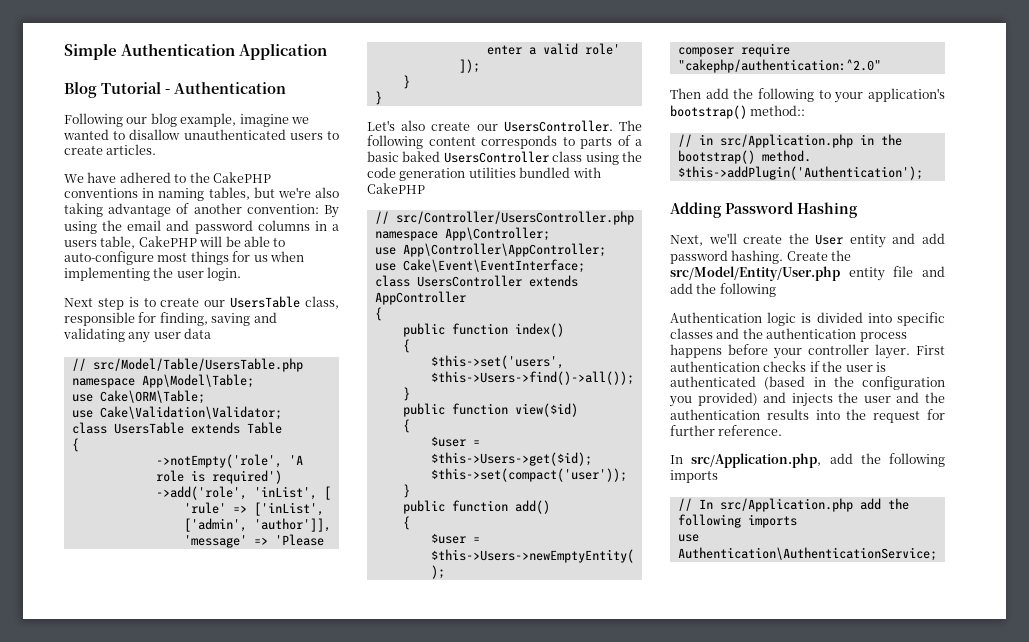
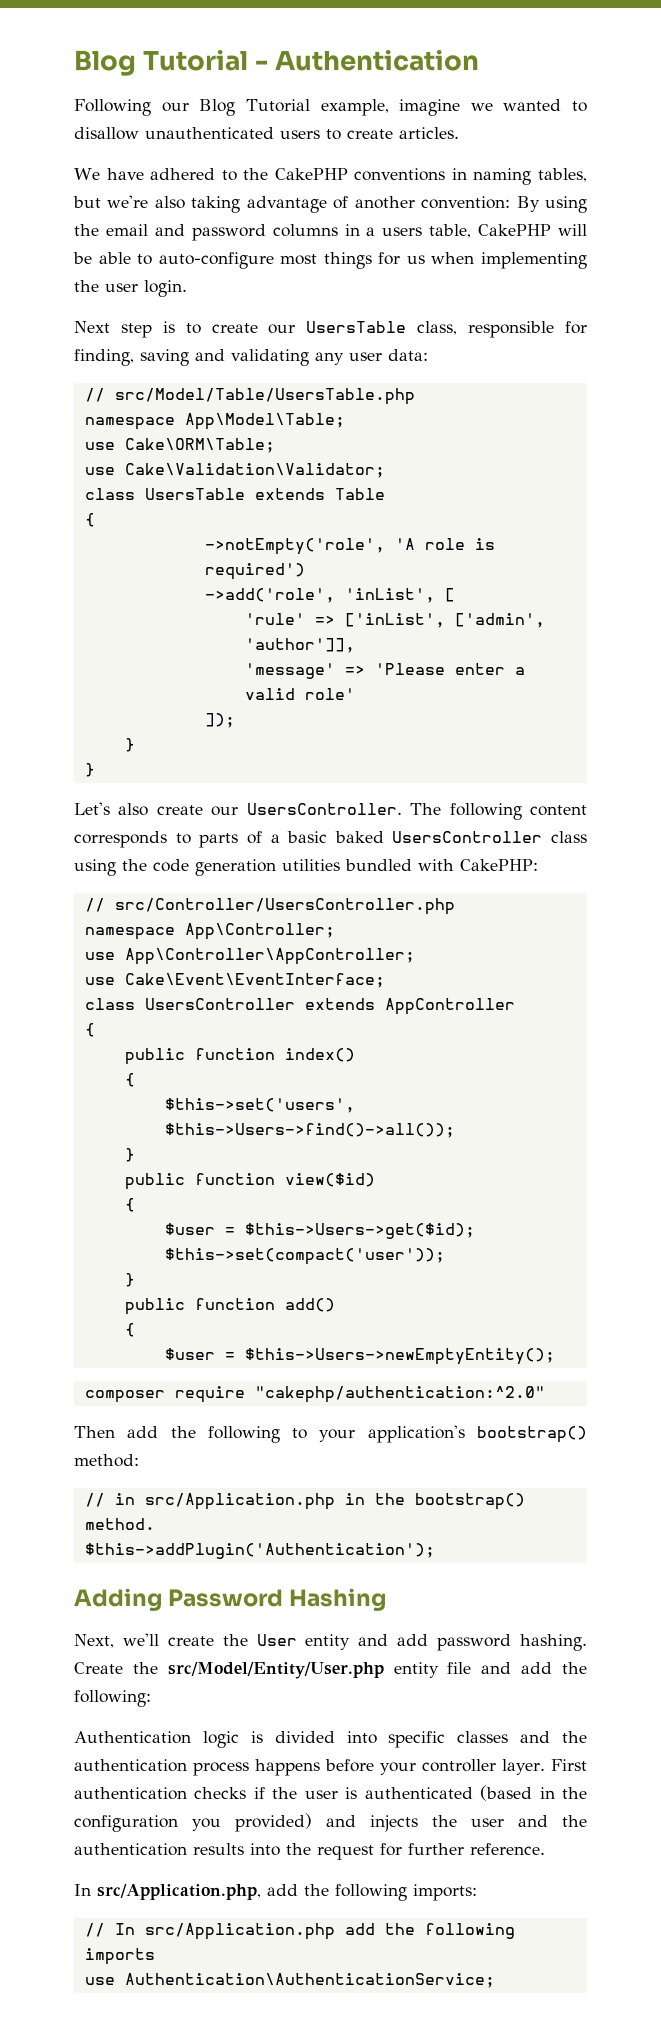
- Simple Authentication Application
- Following our blog example, imagine we wanted to disallow unauthenticated users to create articles.
+ Following our Blog Tutorial example, imagine we wanted to disallow unauthenticated users to create articles.
- Next step is to create our UsersTable class, responsible for finding, saving and validating any user data
+ Next step is to create our UsersTable class, responsible for finding, saving and validating any user data:
- The following content corresponds to parts of a basic baked UsersController class using the code generation utilities bundled with CakePHP
+ The following content corresponds to parts of a basic baked UsersController class using the code generation utilities bundled with CakePHP:
- Then add the following to your application's bootstrap() method::
+ Then add the following to your application's bootstrap() method:
- Create the src/Model/Entity/User.php entity file and add the following
+ Create the src/Model/Entity/User.php entity file and add the following:
- In src/Application.php, add the following imports
+ In src/Application.php, add the following imports:

